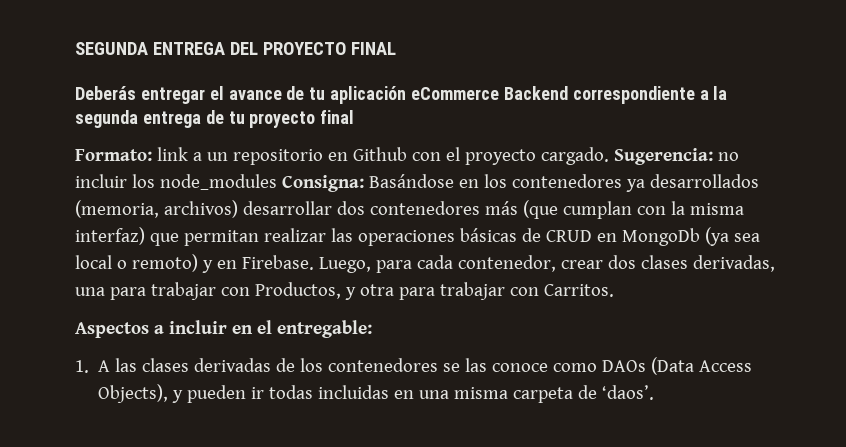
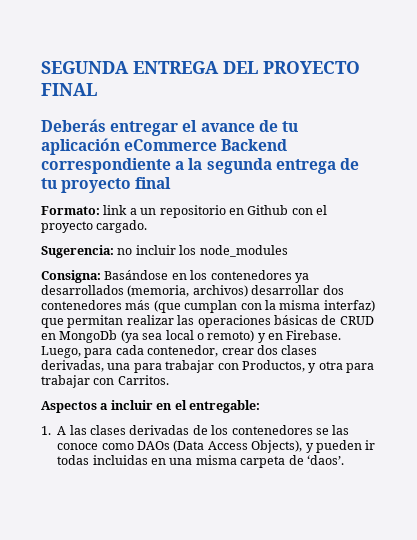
- Formato: link a un repositorio en Github con el proyecto cargado. Sugerencia: no incluir los node_modules Consigna: Basándose en los contenedores ya desarrollados (memoria, archivos) desarrollar dos contenedores más (que cumplan con la misma interfaz) que permitan realizar las operaciones básicas de CRUD en MongoDb (ya sea local o remoto) y en Firebase.
+ Formato: link a un repositorio en Github con el proyecto cargado.
+ Sugerencia: no incluir los node_modules
+ Consigna: Basándose en los contenedores ya desarrollados (memoria, archivos) desarrollar dos contenedores más (que cumplan con la misma interfaz) que permitan realizar las operaciones básicas de CRUD en MongoDb (ya sea local o remoto) y en Firebase.

